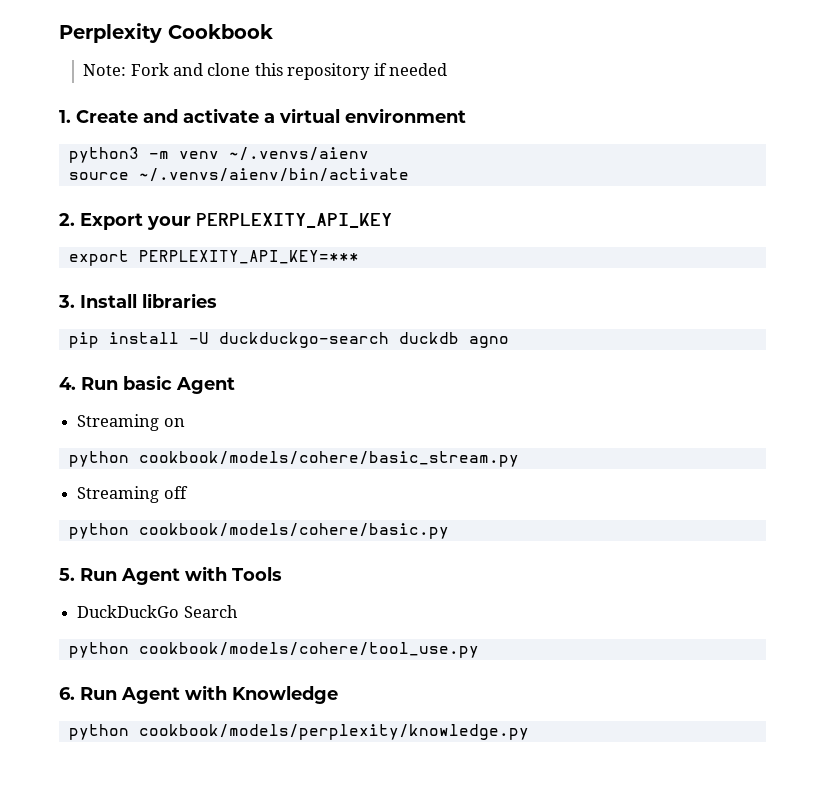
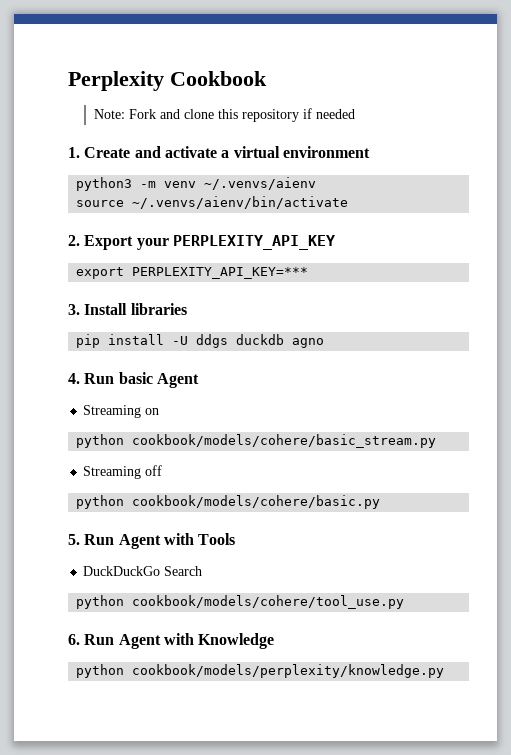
- pip install -U duckduckgo-search duckdb agno
+ pip install -U ddgs duckdb agno

